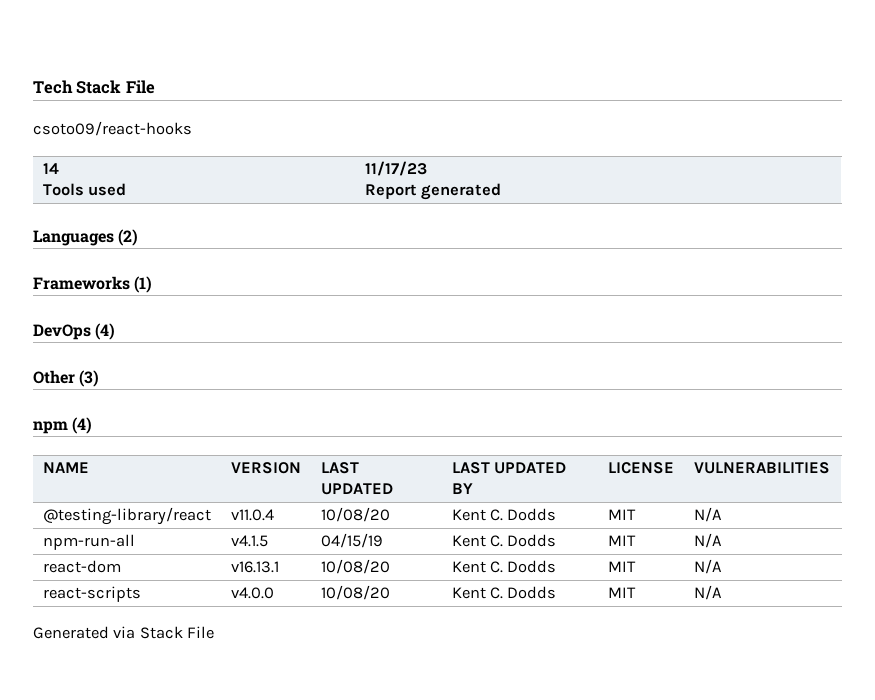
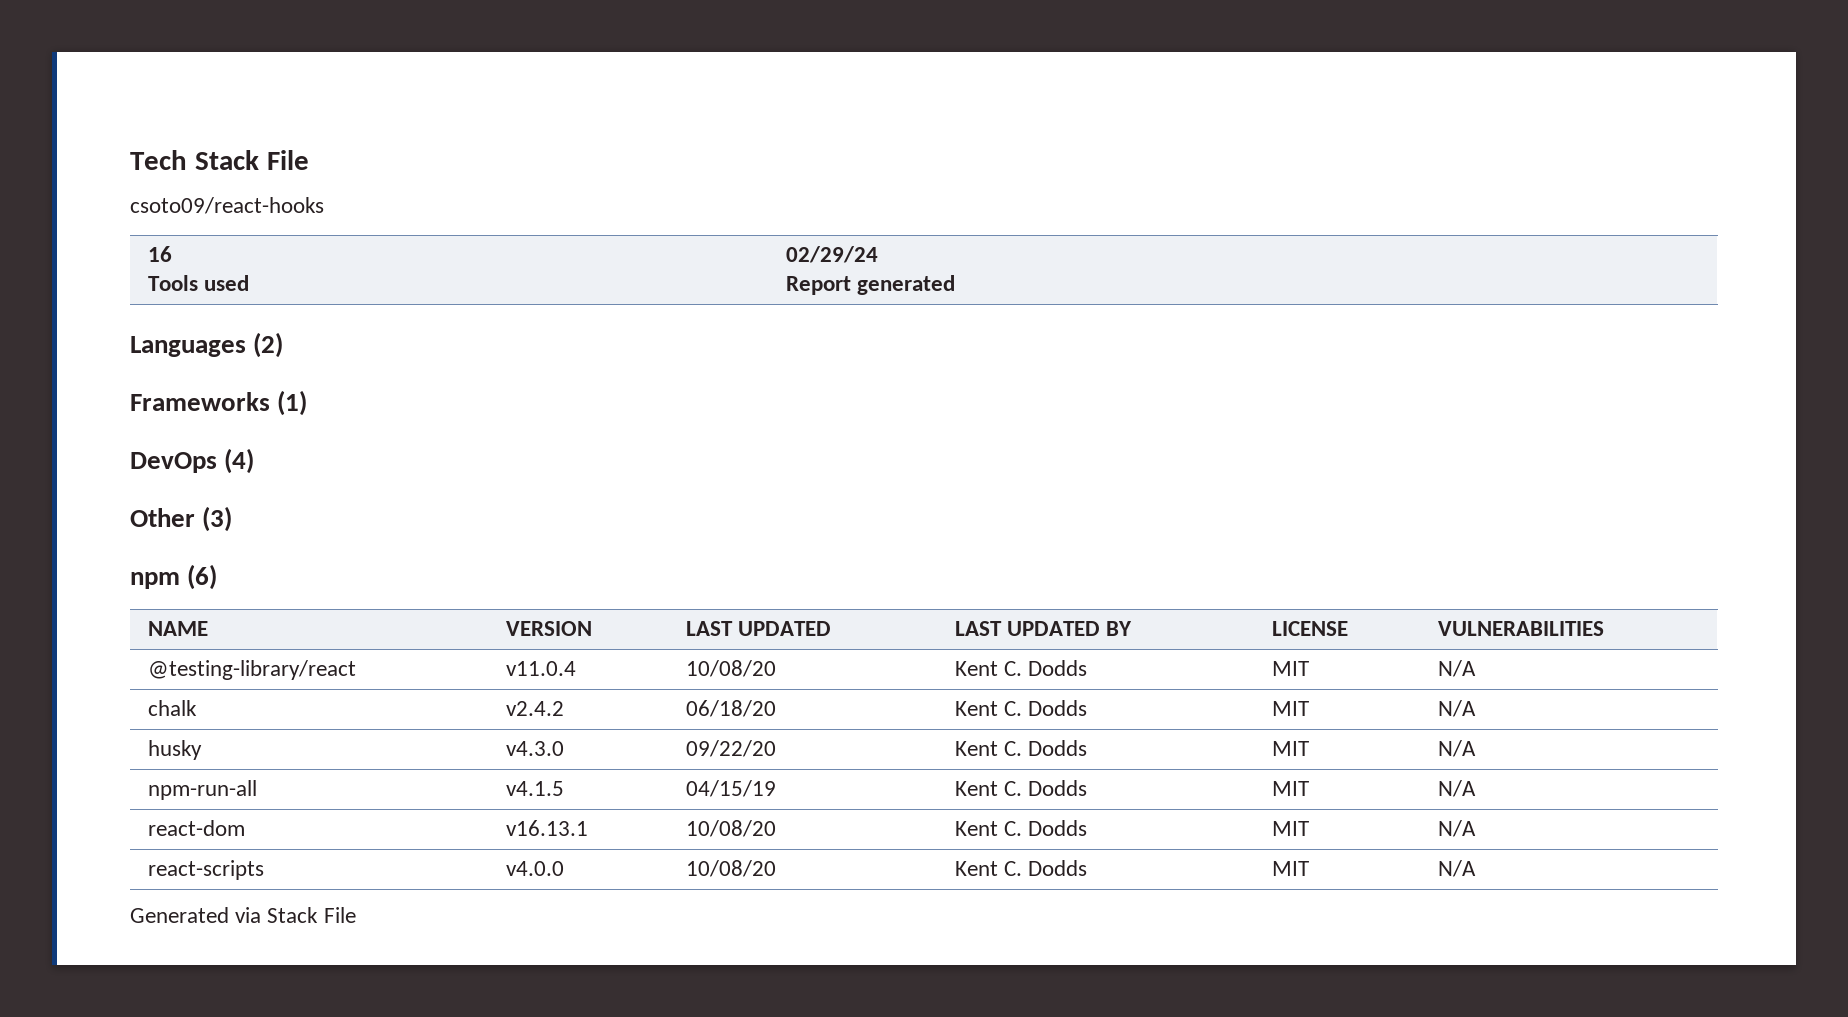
- 14
- Tools used | 11/17/23
+ 16
+ Tools used | 02/29/24
- npm (4)
+ npm (6)
+ chalk | v2.4.2 | 06/18/20 | Kent C. Dodds | MIT | N/A
+ husky | v4.3.0 | 09/22/20 | Kent C. Dodds | MIT | N/A

